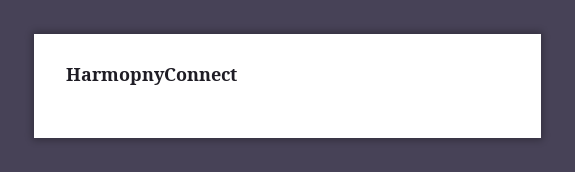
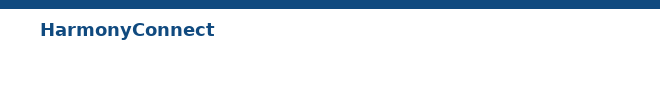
- HarmopnyConnect
+ HarmonyConnect

